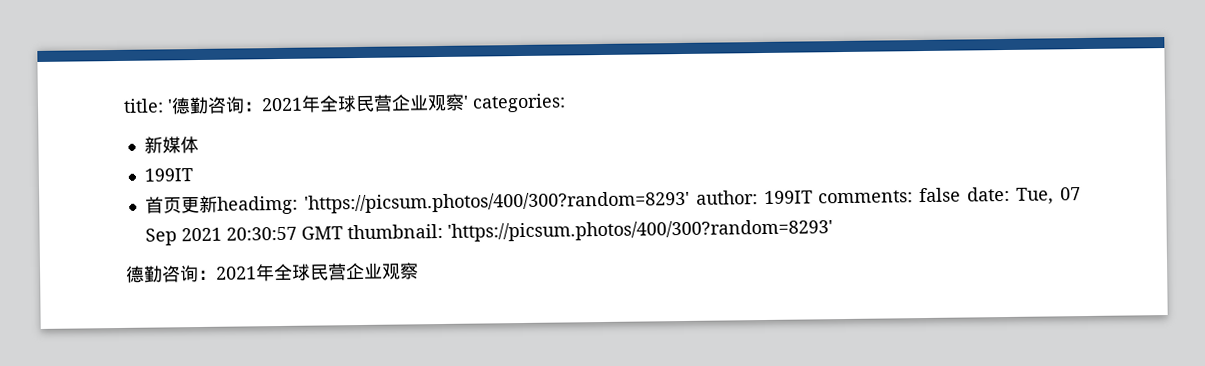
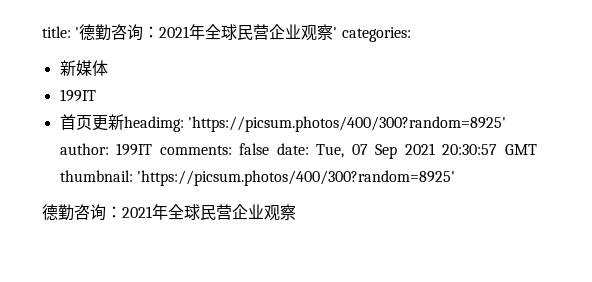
- 首页更新headimg: 'https://picsum.photos/400/300?random=8293' author: 199IT comments: false date: Tue, 07 Sep 2021 20:30:57 GMT thumbnail: 'https://picsum.photos/400/300?random=8293'
+ 首页更新headimg: 'https://picsum.photos/400/300?random=8925' author: 199IT comments: false date: Tue, 07 Sep 2021 20:30:57 GMT thumbnail: 'https://picsum.photos/400/300?random=8925'

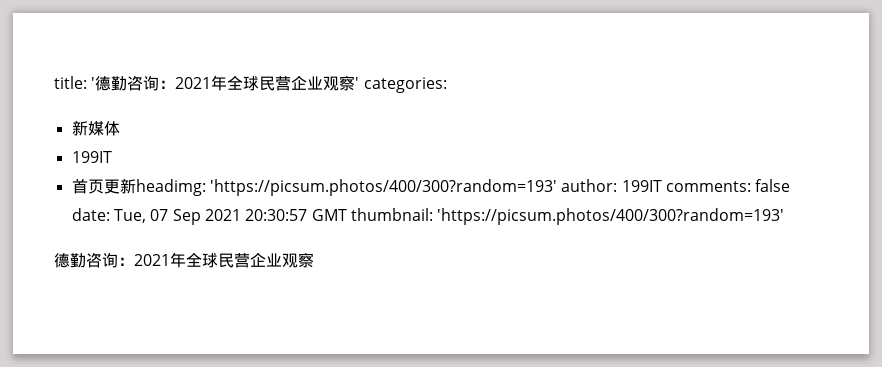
- 首页更新headimg: 'https://picsum.photos/400/300?random=8925' author: 199IT comments: false date: Tue, 07 Sep 2021 20:30:57 GMT thumbnail: 'https://picsum.photos/400/300?random=8925'
+ 首页更新headimg: 'https://picsum.photos/400/300?random=193' author: 199IT comments: false date: Tue, 07 Sep 2021 20:30:57 GMT thumbnail: 'https://picsum.photos/400/300?random=193'

